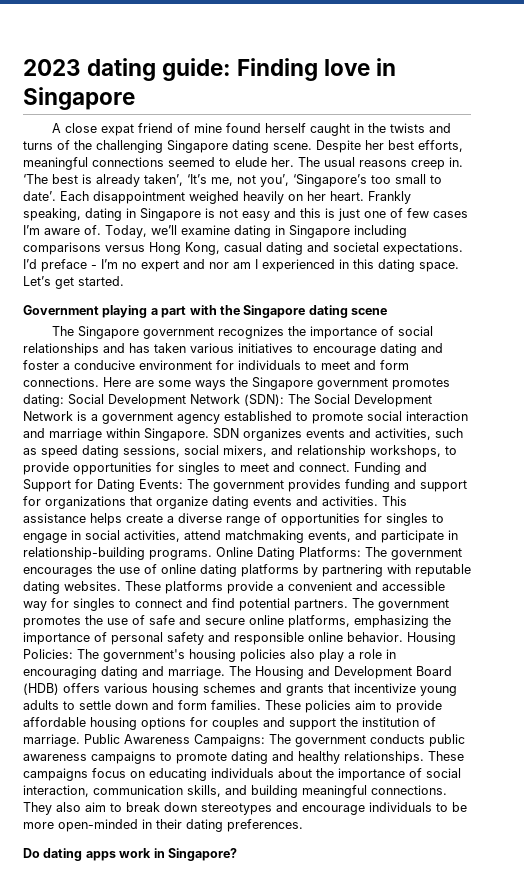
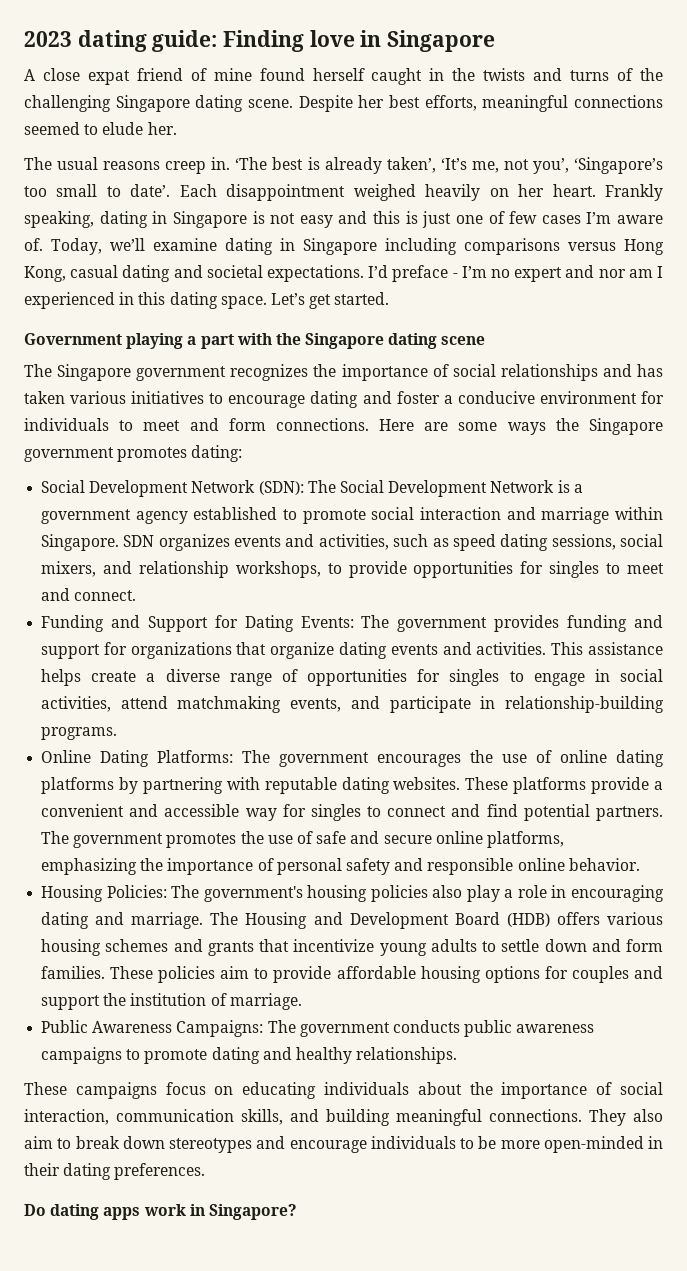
- Despite her best efforts, meaningful connections seemed to elude her. The usual reasons creep in.
+ Despite her best efforts, meaningful connections seemed to elude her.
+ The usual reasons creep in.
- Here are some ways the Singapore government promotes dating: Social Development Network (SDN): The Social Development Network is a government agency established to promote social interaction and marriage within Singapore.
+ Here are some ways the Singapore government promotes dating:
+ Social Development Network (SDN): The Social Development Network is a government agency established to promote social interaction and marriage within Singapore.
- SDN organizes events and activities, such as speed dating sessions, social mixers, and relationship workshops, to provide opportunities for singles to meet and connect. Funding and Support for Dating Events: The government provides funding and support for organizations that organize dating events and activities.
+ SDN organizes events and activities, such as speed dating sessions, social mixers, and relationship workshops, to provide opportunities for singles to meet and connect.
+ Funding and Support for Dating Events: The government provides funding and support for organizations that organize dating events and activities.
- This assistance helps create a diverse range of opportunities for singles to engage in social activities, attend matchmaking events, and participate in relationship-building programs. Online Dating Platforms: The government encourages the use of online dating platforms by partnering with reputable dating websites.
+ This assistance helps create a diverse range of opportunities for singles to engage in social activities, attend matchmaking events, and participate in relationship-building programs.
+ Online Dating Platforms: The government encourages the use of online dating platforms by partnering with reputable dating websites.
- The government promotes the use of safe and secure online platforms, emphasizing the importance of personal safety and responsible online behavior. Housing Policies: The government's housing policies also play a role in encouraging dating and marriage.
+ The government promotes the use of safe and secure online platforms, emphasizing the importance of personal safety and responsible online behavior.
+ Housing Policies: The government's housing policies also play a role in encouraging dating and marriage.
- These policies aim to provide affordable housing options for couples and support the institution of marriage. Public Awareness Campaigns: The government conducts public awareness campaigns to promote dating and healthy relationships. These campaigns focus on educating individuals about the importance of social interaction, communication skills, and building meaningful connections.
+ These policies aim to provide affordable housing options for couples and support the institution of marriage.
+ Public Awareness Campaigns: The government conducts public awareness campaigns to promote dating and healthy relationships.
+ These campaigns focus on educating individuals about the importance of social interaction, communication skills, and building meaningful connections.

